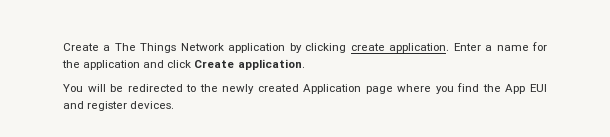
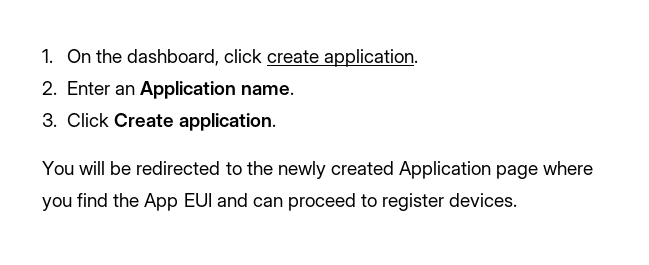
- Create a The Things Network application by clicking create application. Enter a name for the application and click Create application.
+ 1. On the dashboard, click create application.
+ 2. Enter an Application name.
+ 3. Click Create application.
- You will be redirected to the newly created Application page where you find the App EUI and register devices.
+ You will be redirected to the newly created Application page where you find the App EUI and can proceed to register devices.

